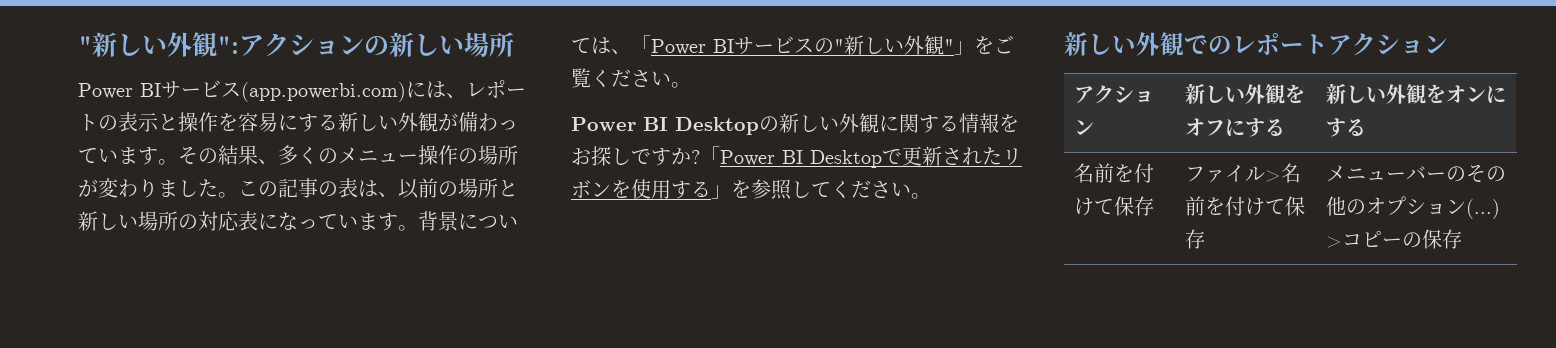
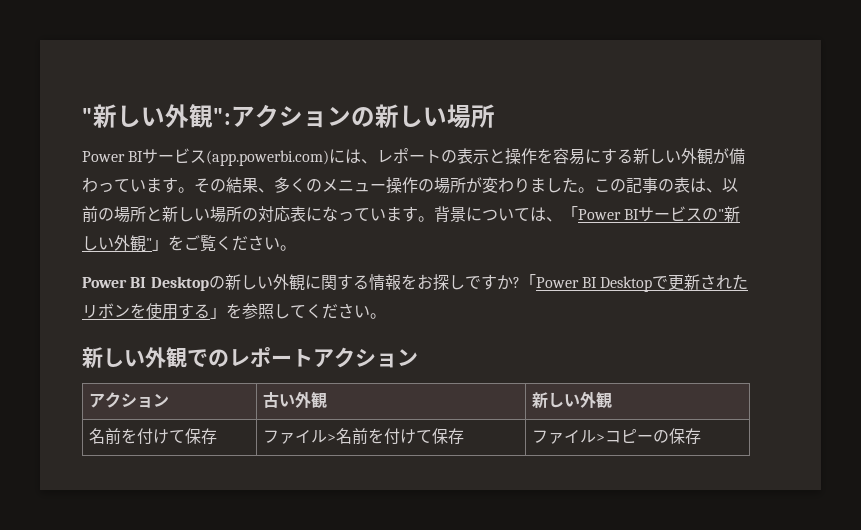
- アクション | 新しい外観をオフにする | 新しい外観をオンにする
+ アクション | 古い外観 | 新しい外観
- 名前を付けて保存 | ファイル>名前を付けて保存 | メニューバーのその他のオプション(...) >コピーの保存
+ 名前を付けて保存 | ファイル>名前を付けて保存 | ファイル>コピーの保存

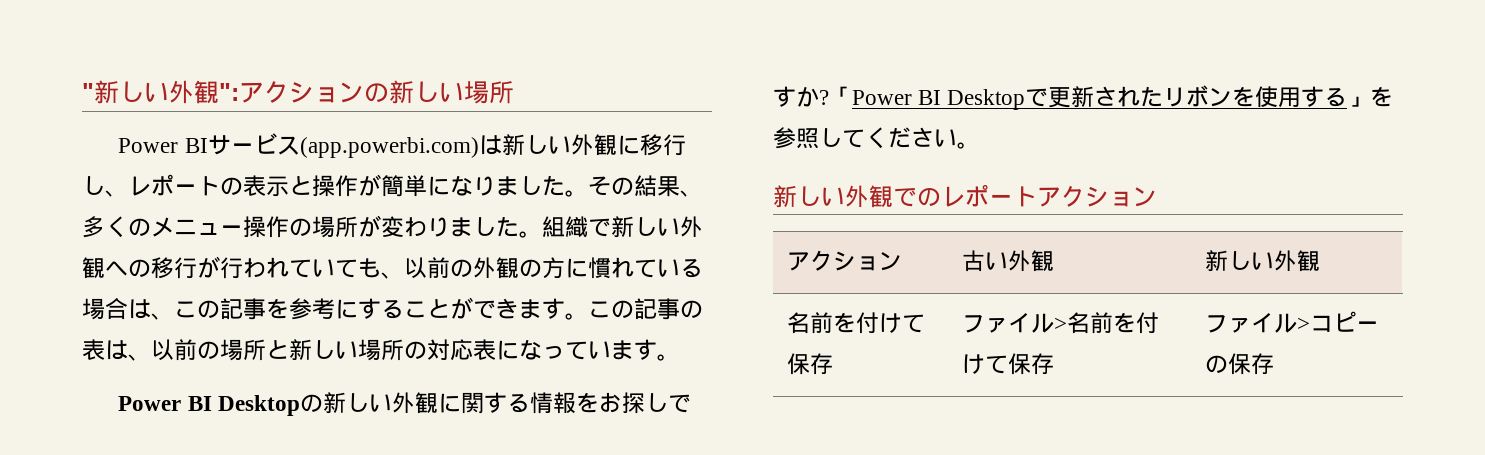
- Power BIサービス(app.powerbi.com)には、レポートの表示と操作を容易にする新しい外観が備わっています。
+ Power BIサービス(app.powerbi.com)は新しい外観に移行し、レポートの表示と操作が簡単になりました。
+ 組織で新しい外観への移行が行われていても、以前の外観の方に慣れている場合は、この記事を参考にすることができます。
- 背景については、「Power BIサービスの"新しい外観"」をご覧ください。

